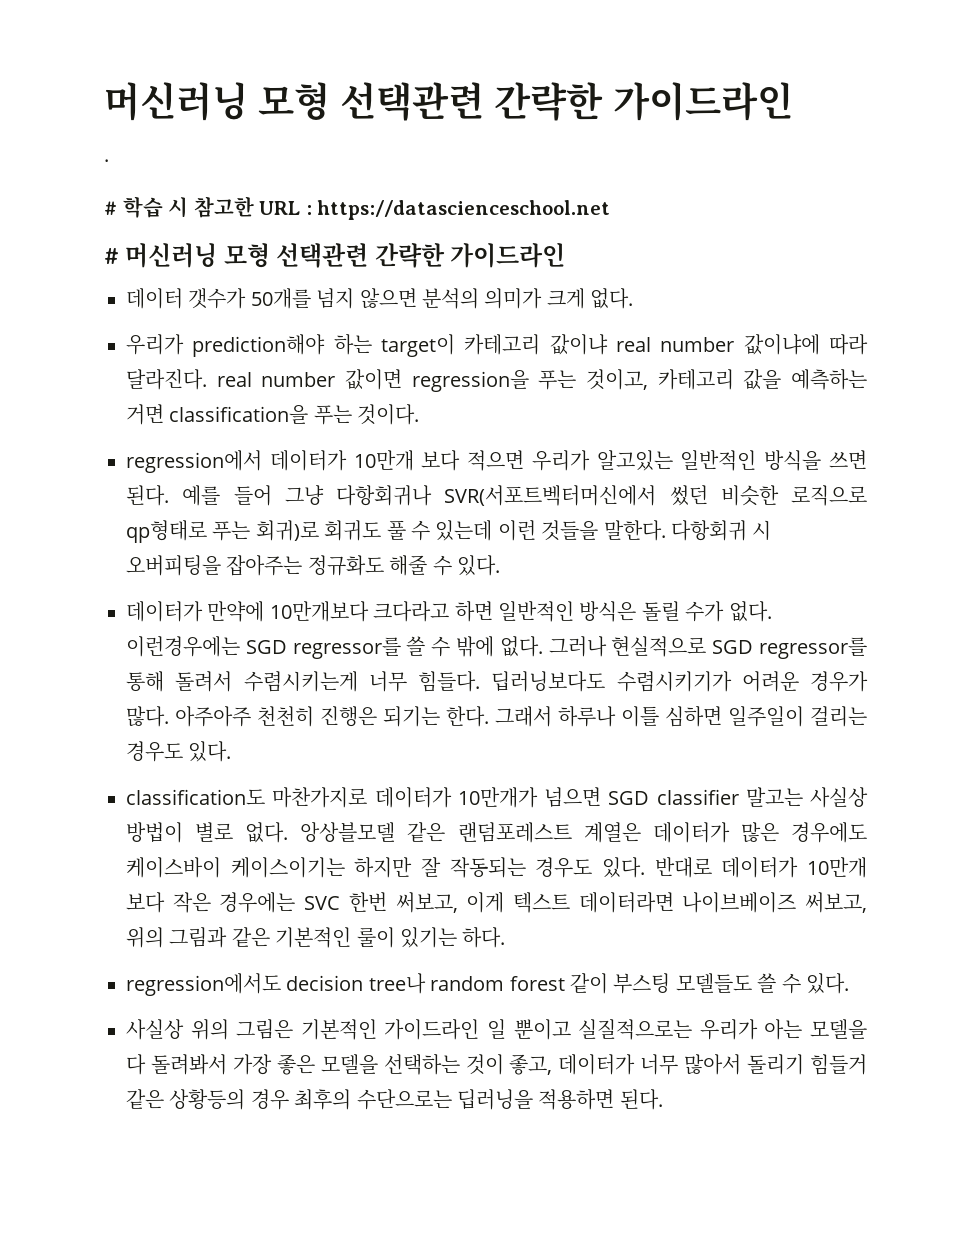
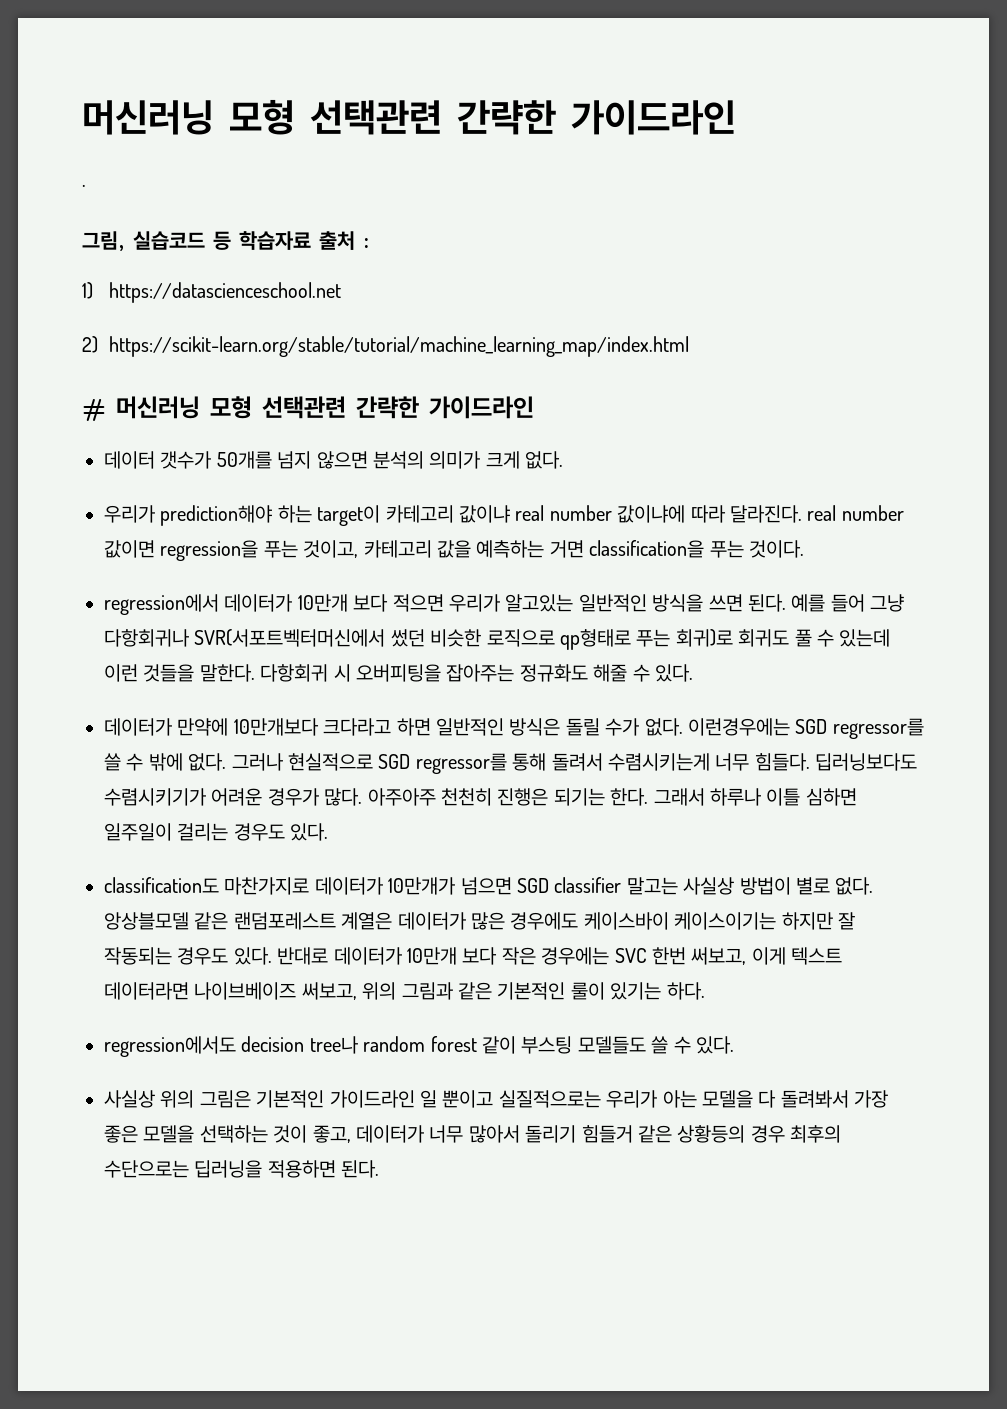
- # 학습 시 참고한 URL : https://datascienceschool.net
+ 그림, 실습코드 등 학습자료 출처 :
+ 1) https://datascienceschool.net
+ 2) https://scikit-learn.org/stable/tutorial/machine_learning_map/index.html

